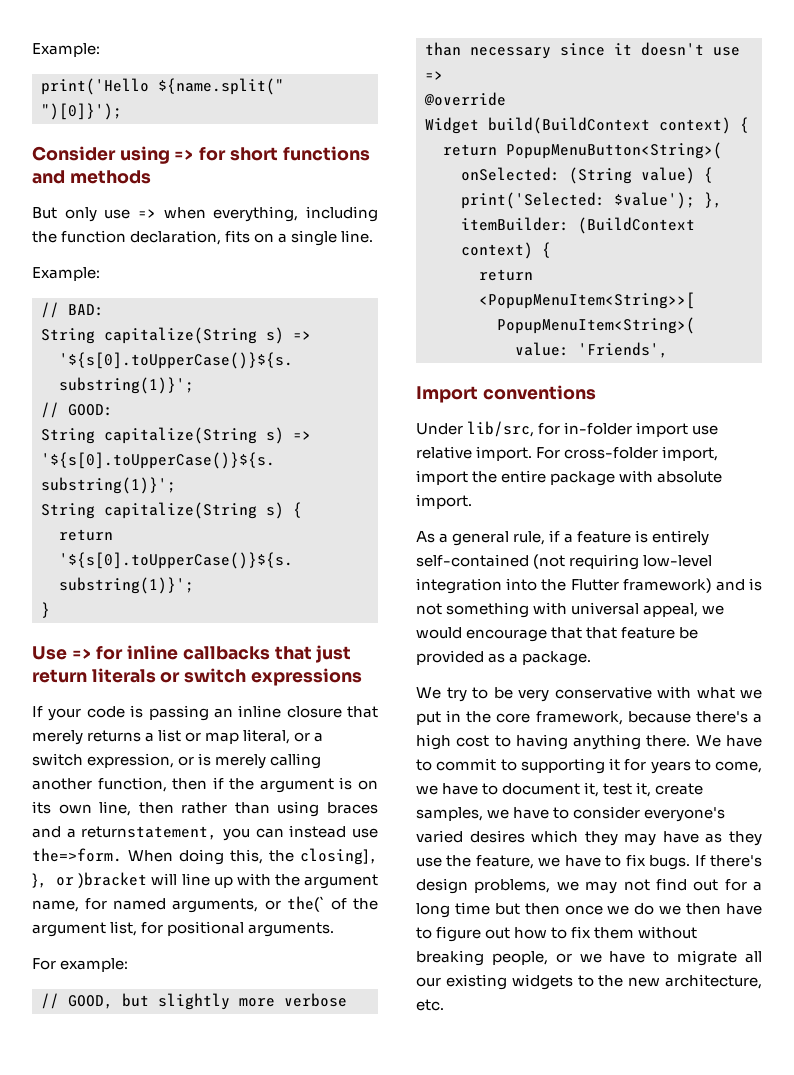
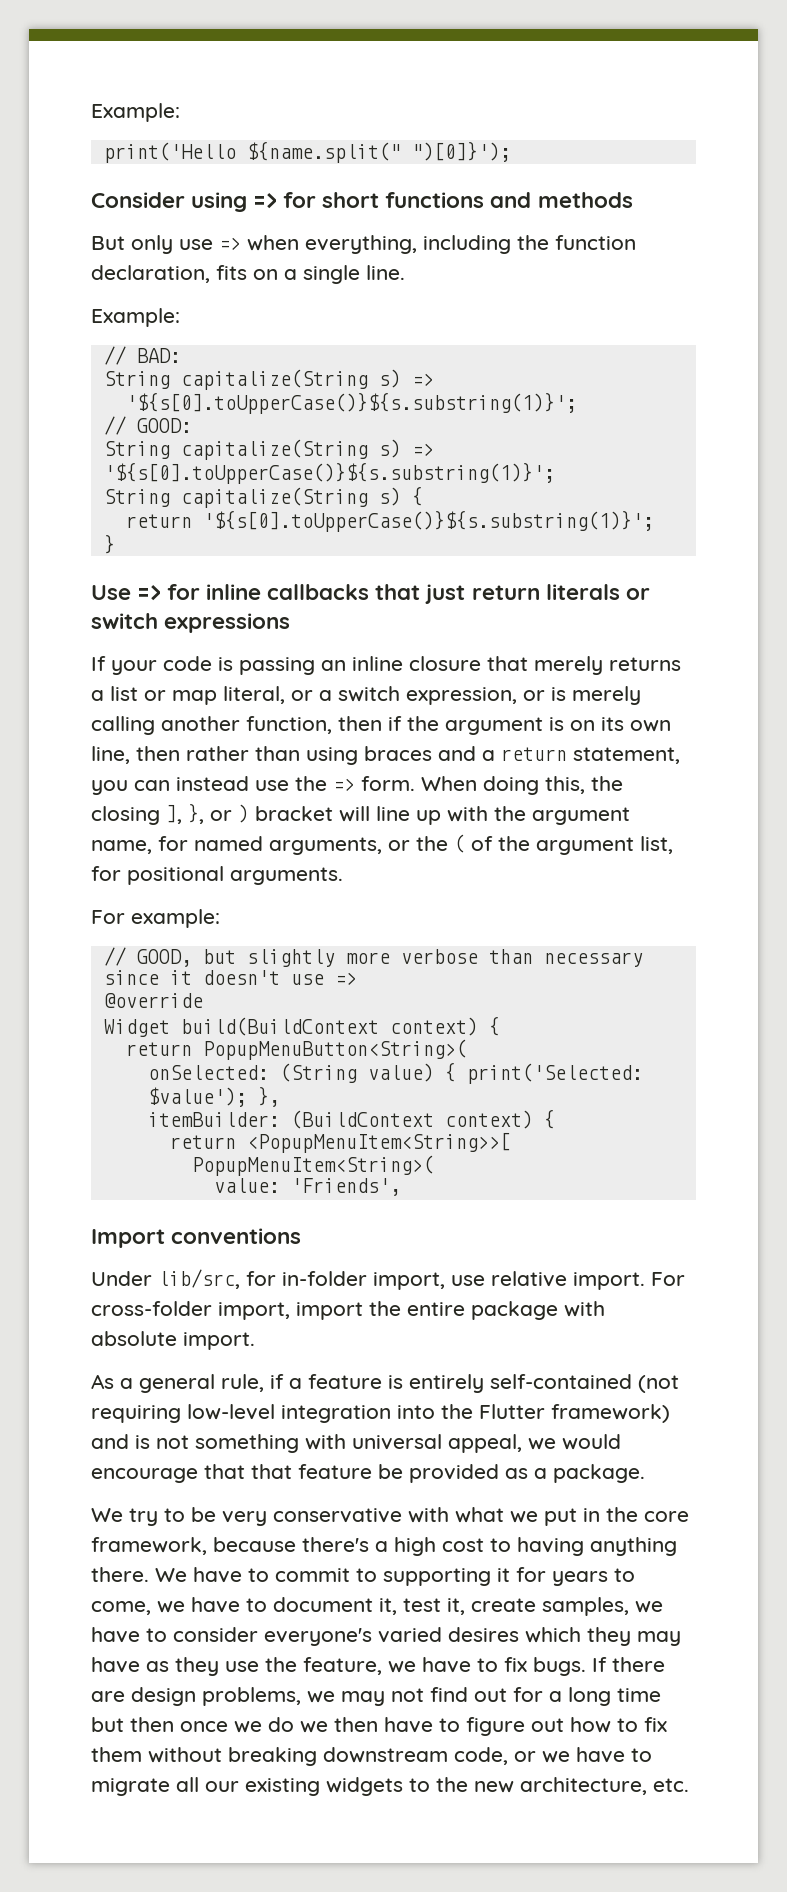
- If your code is passing an inline closure that merely returns a list or map literal, or a switch expression, or is merely calling another function, then if the argument is on its own line, then rather than using braces and a returnstatement, you can instead use the=>form.
+ If your code is passing an inline closure that merely returns a list or map literal, or a switch expression, or is merely calling another function, then if the argument is on its own line, then rather than using braces and a return statement, you can instead use the => form.
- When doing this, the closing], }, or )bracket will line up with the argument name, for named arguments, or the(` of the argument list, for positional arguments.
+ When doing this, the closing ], }, or ) bracket will line up with the argument name, for named arguments, or the ( of the argument list, for positional arguments.
- Under lib/src, for in-folder import use relative import.
+ Under lib/src, for in-folder import, use relative import.
- If there's design problems, we may not find out for a long time but then once we do we then have to figure out how to fix them without breaking people, or we have to migrate all our existing widgets to the new architecture, etc.
+ If there are design problems, we may not find out for a long time but then once we do we then have to figure out how to fix them without breaking downstream code, or we have to migrate all our existing widgets to the new architecture, etc.

